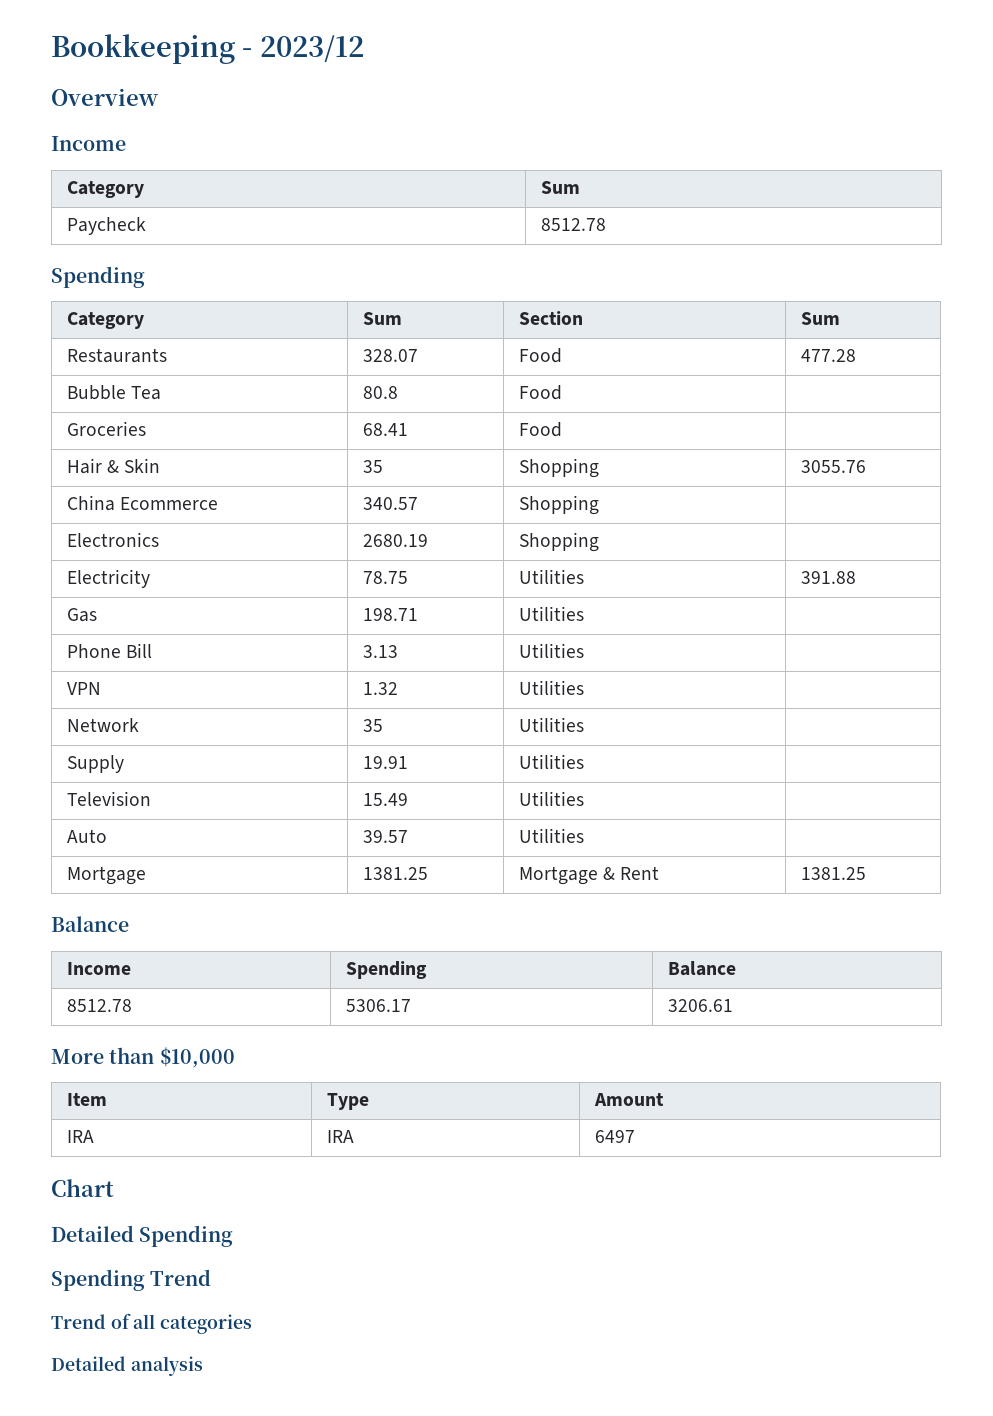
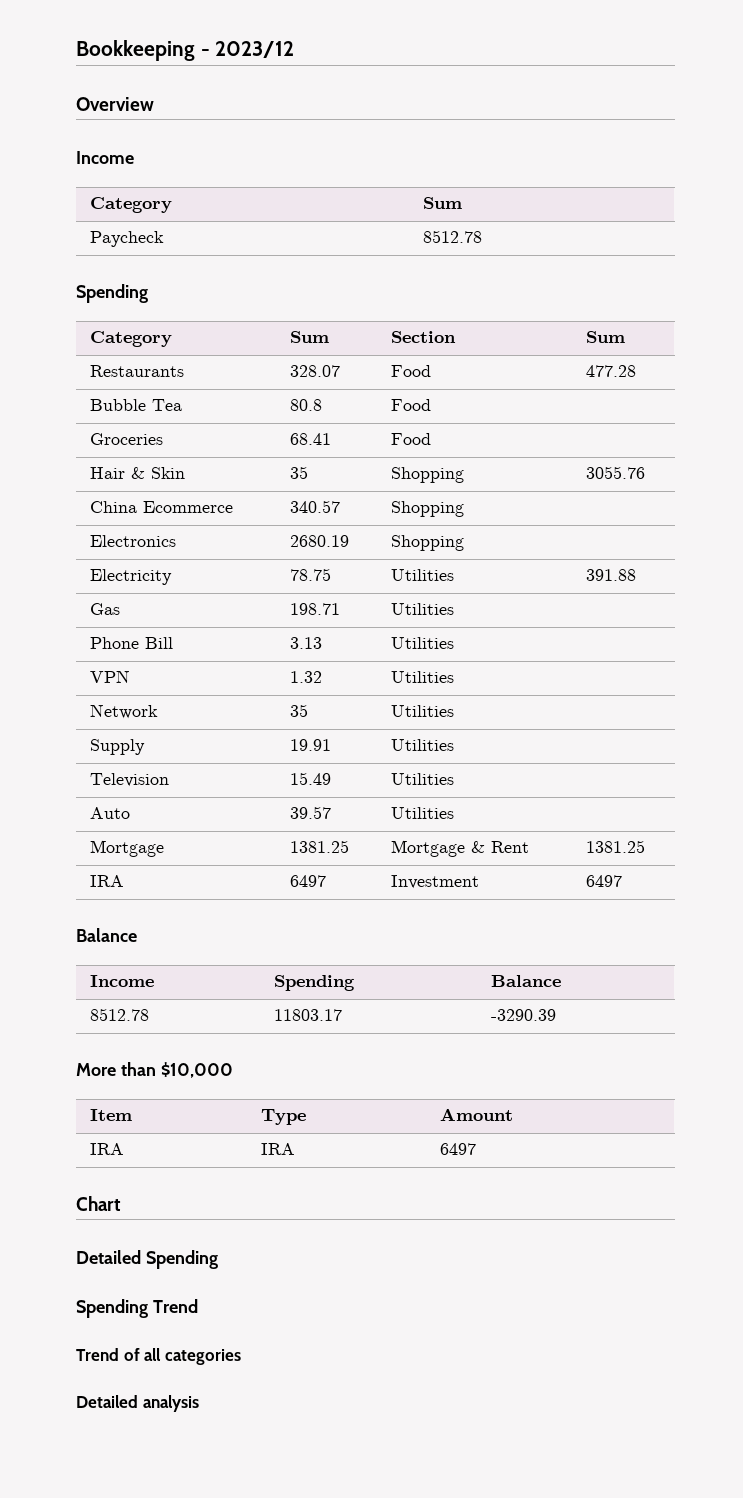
+ IRA | 6497 | Investment | 6497
- 8512.78 | 5306.17 | 3206.61
+ 8512.78 | 11803.17 | -3290.39

